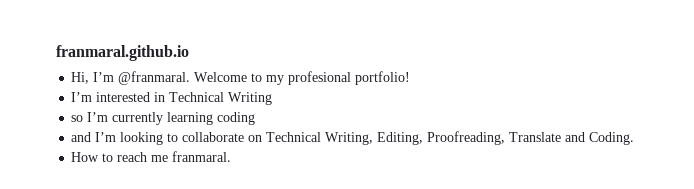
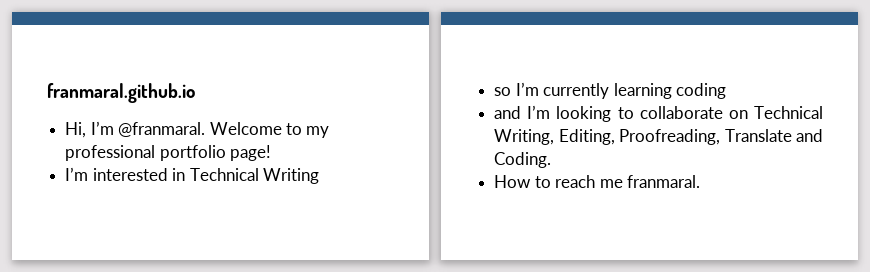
- Welcome to my profesional portfolio!
+ Welcome to my professional portfolio page!

